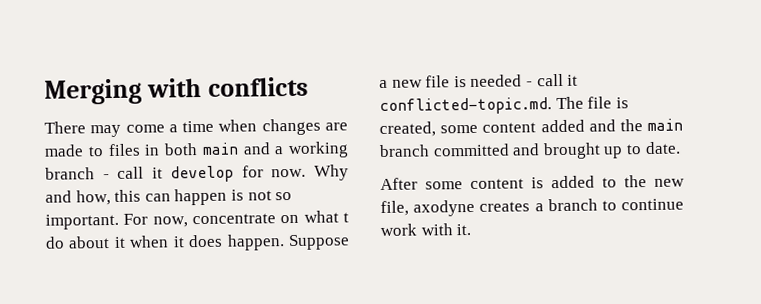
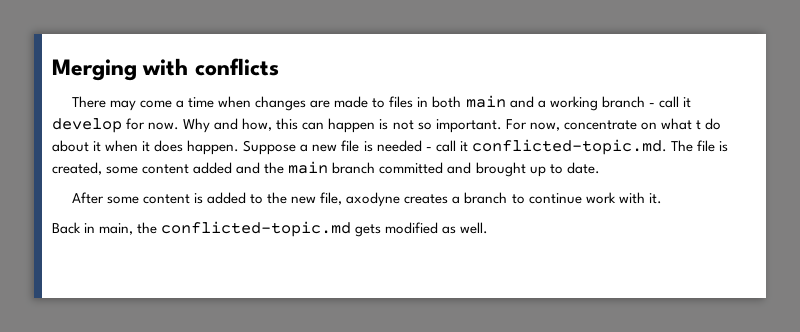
+ Back in main, the conflicted-topic.md gets modified as well.

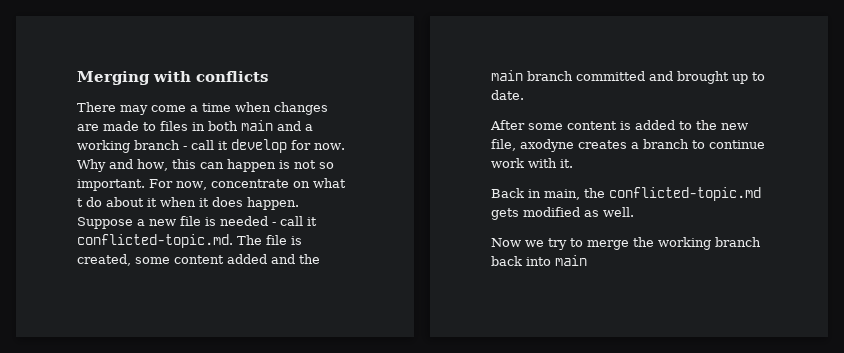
+ Now we try to merge the working branch back into main

